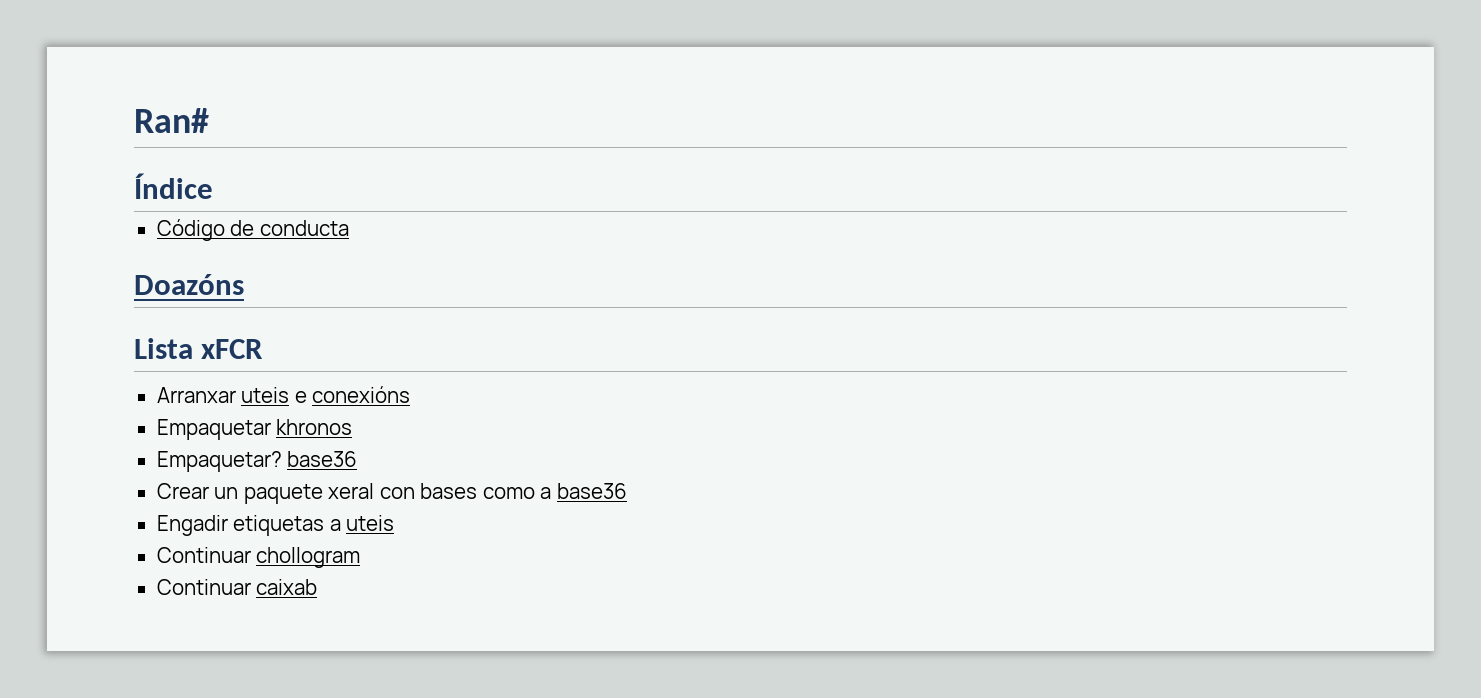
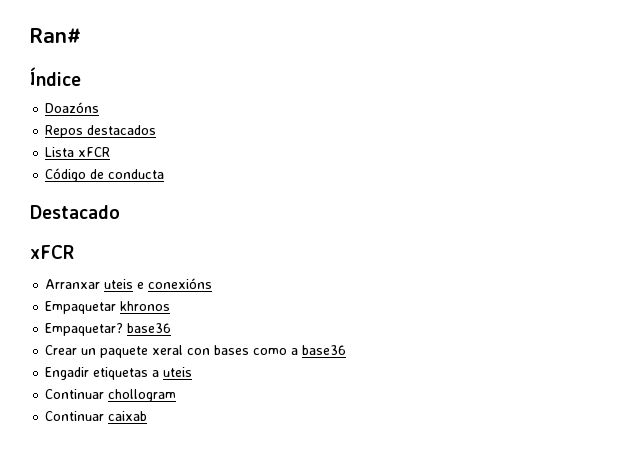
+ Doazóns
+ Repos destacados
+ Lista xFCR
- Doazóns
- Lista xFCR
+ Destacado
+ xFCR

